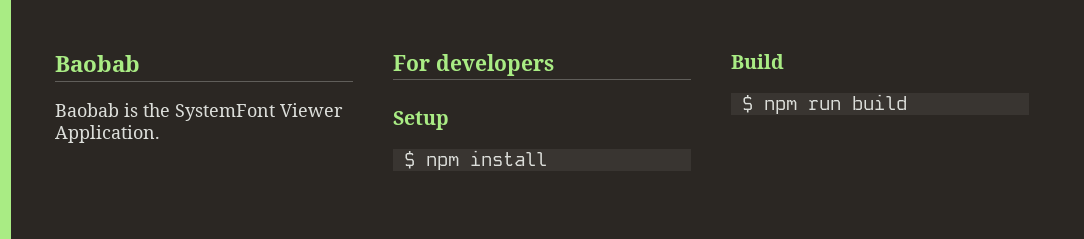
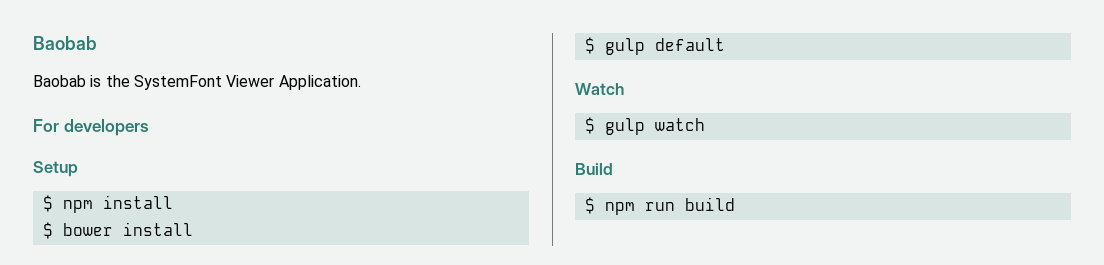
+ $ bower install
+ $ gulp default
+ Watch
+ $ gulp watch

